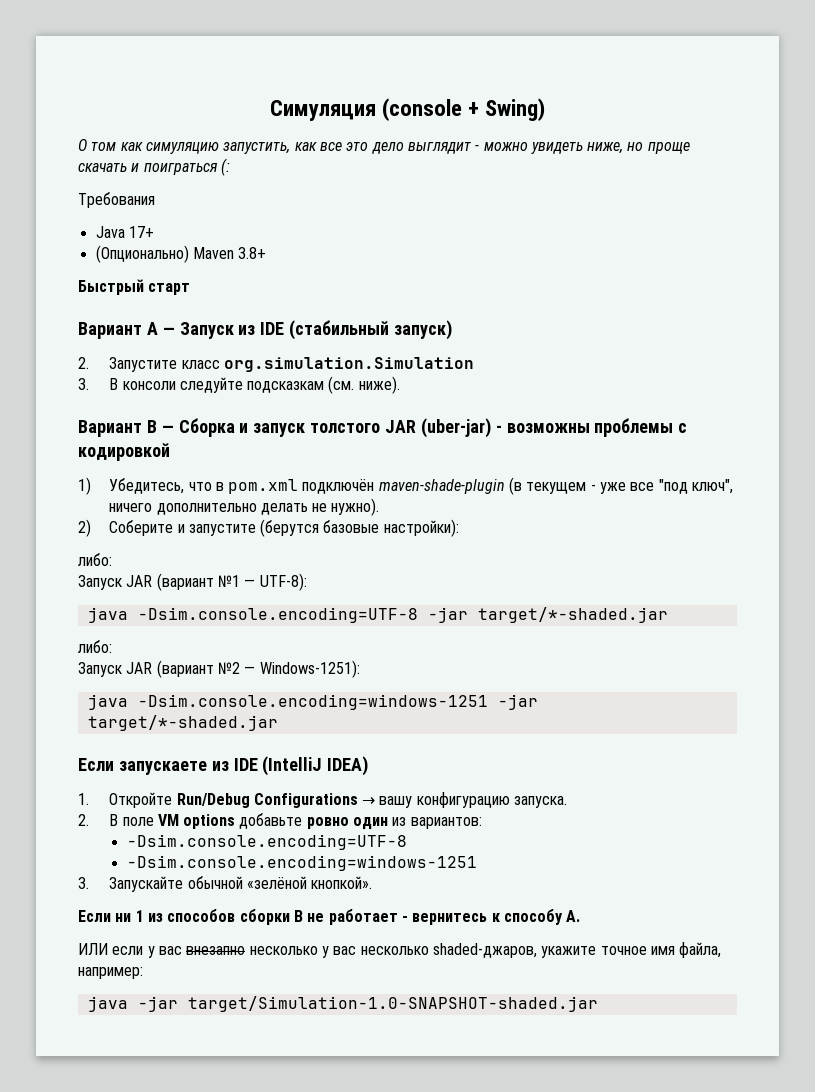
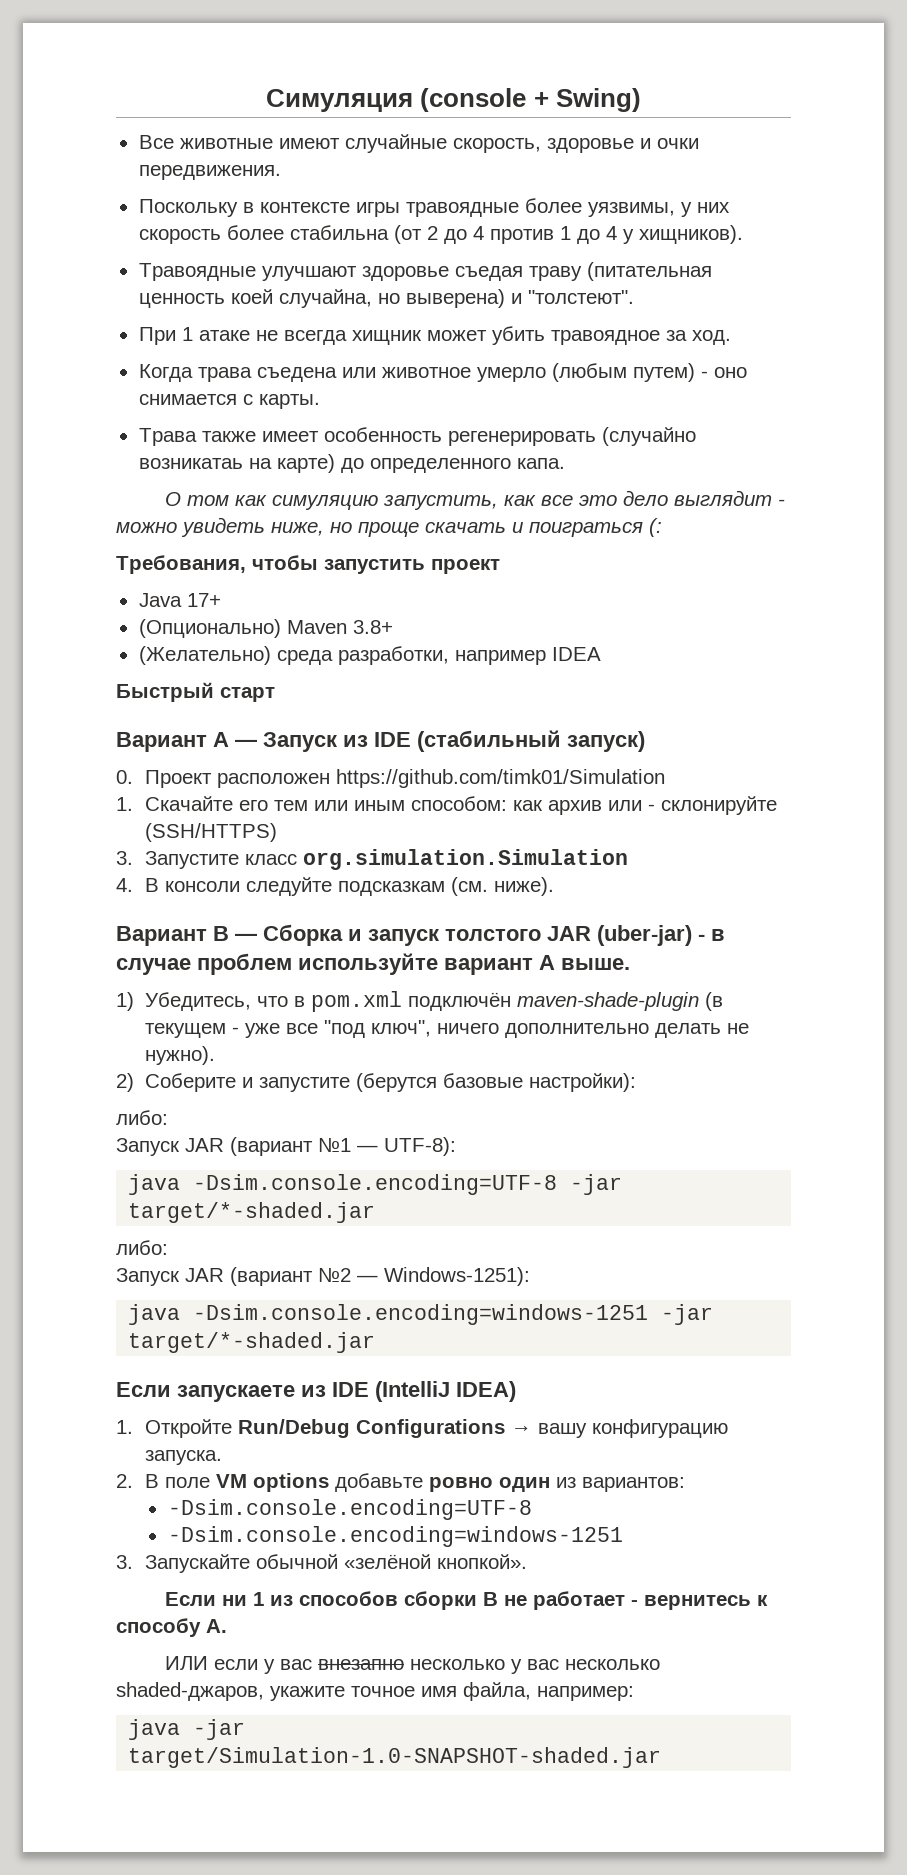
+ Все животные имеют случайные скорость, здоровье и очки передвижения.
+ Поскольку в контексте игры травоядные более уязвимы, у них скорость более стабильна (от 2 до 4 против 1 до 4 у хищников).
+ Травоядные улучшают здоровье съедая траву (питательная ценность коей случайна, но выверена) и "толстеют".
+ При 1 атаке не всегда хищник может убить травоядное за ход.
+ Когда трава съедена или животное умерло (любым путем) - оно снимается с карты.
+ Трава также имеет особенность регенерировать (случайно возникатаь на карте) до определенного капа.
- Требования
+ Требования, чтобы запустить проект
+ (Желательно) среда разработки, например IDEA
- 2. Запустите класс org.simulation.Simulation
+ 0. Проект расположен https://github.com/timk01/Simulation
+ 1. Скачайте его тем или иным способом: как архив или - склонируйте (SSH/HTTPS)
+ 3. Запустите класс org.simulation.Simulation
- 3. В консоли следуйте подсказкам (см. ниже).
+ 4. В консоли следуйте подсказкам (см. ниже).
- Вариант B — Сборка и запуск толстого JAR (uber-jar) - возможны проблемы с кодировкой
+ Вариант B — Сборка и запуск толстого JAR (uber-jar) - в случае проблем используйте вариант А выше.

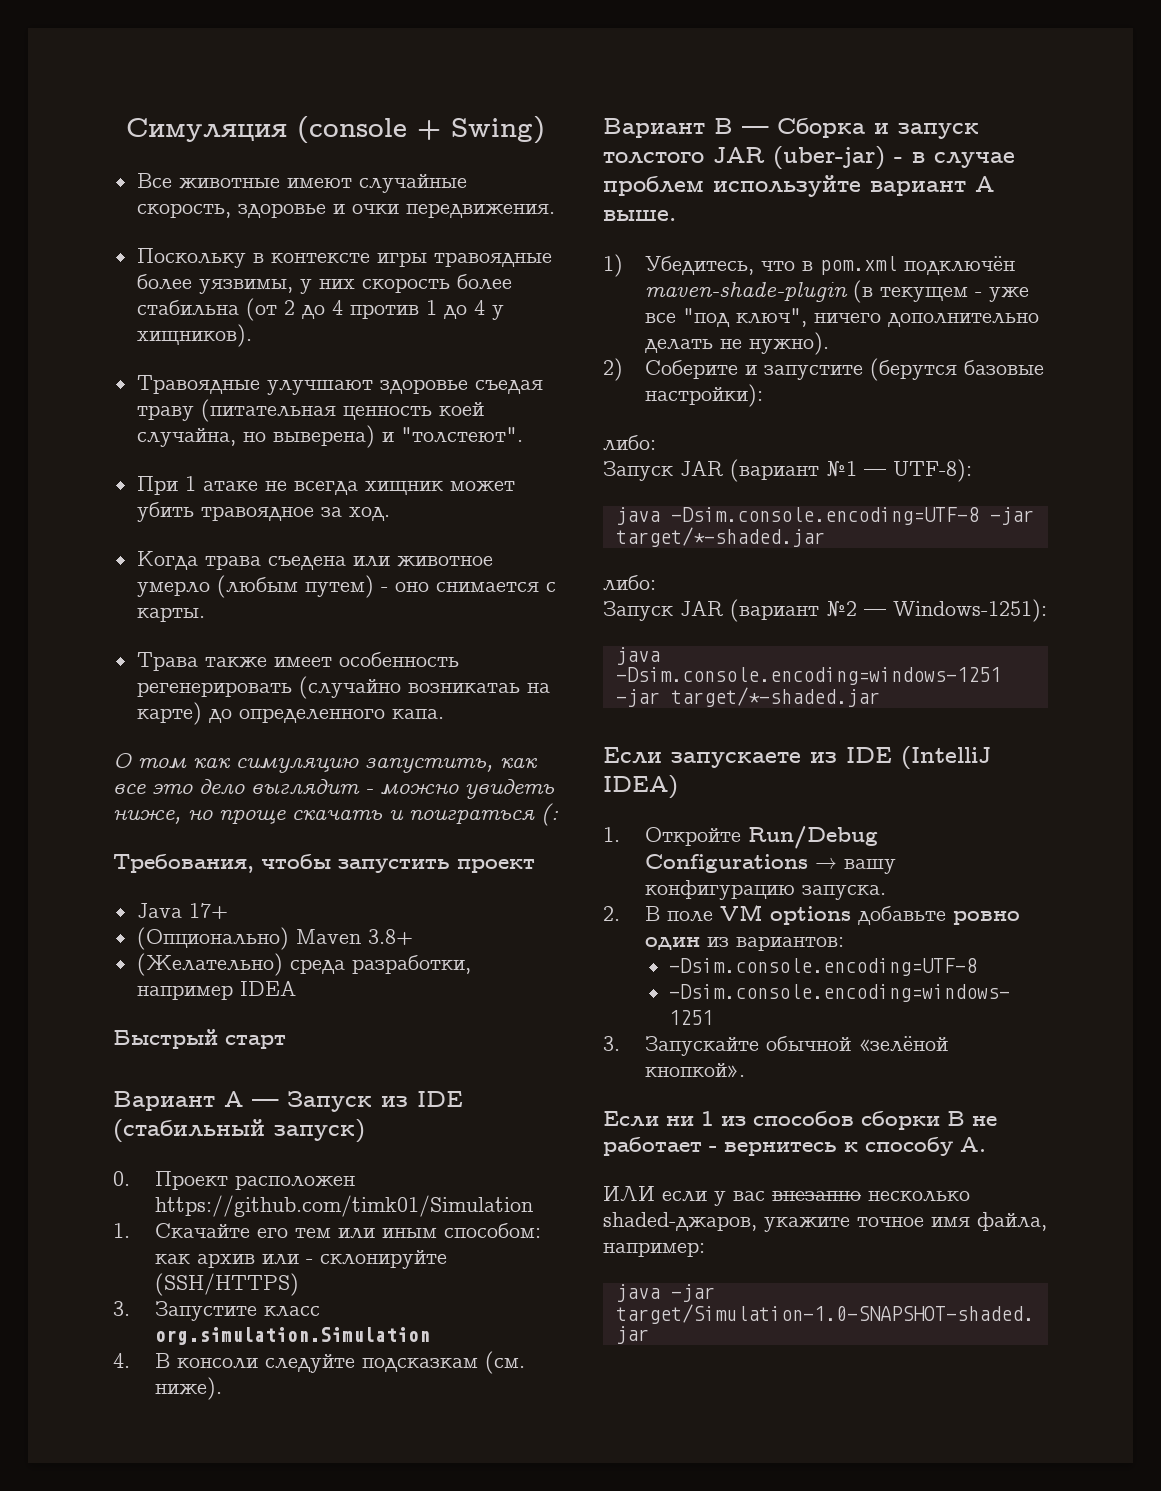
- ИЛИ если у вас внезапно несколько у вас несколько shaded-джаров, укажите точное имя файла, например:
+ ИЛИ если у вас внезапно несколько shaded-джаров, укажите точное имя файла, например:

